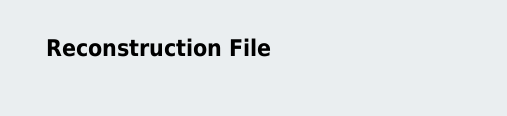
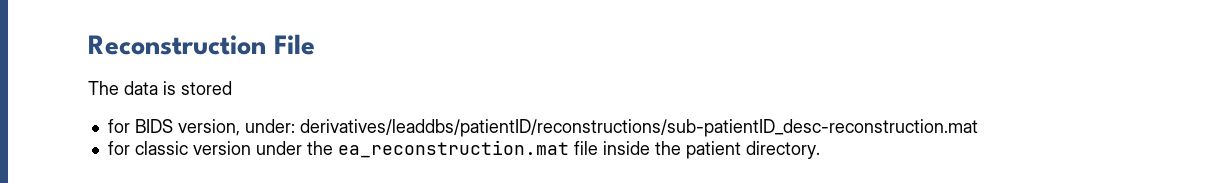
+ The data is stored
+ for BIDS version, under: derivatives/leaddbs/patientID/reconstructions/sub-patientID_desc-reconstruction.mat
+ for classic version under the ea_reconstruction.mat file inside the patient directory.

